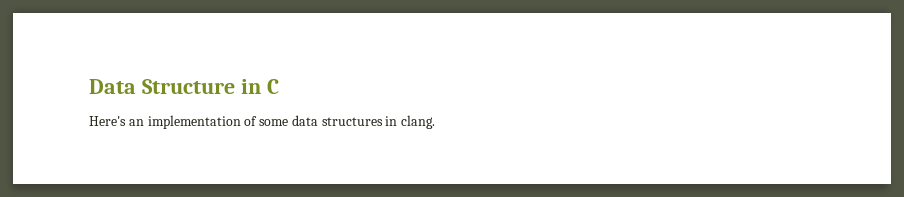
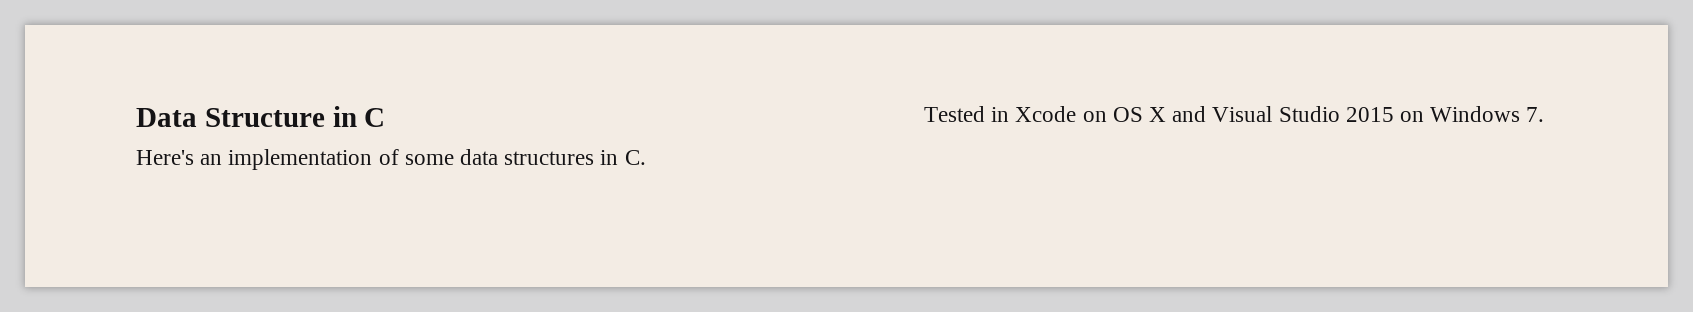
- Here's an implementation of some data structures in clang.
+ Here's an implementation of some data structures in C.
+ Tested in Xcode on OS X and Visual Studio 2015 on Windows 7.

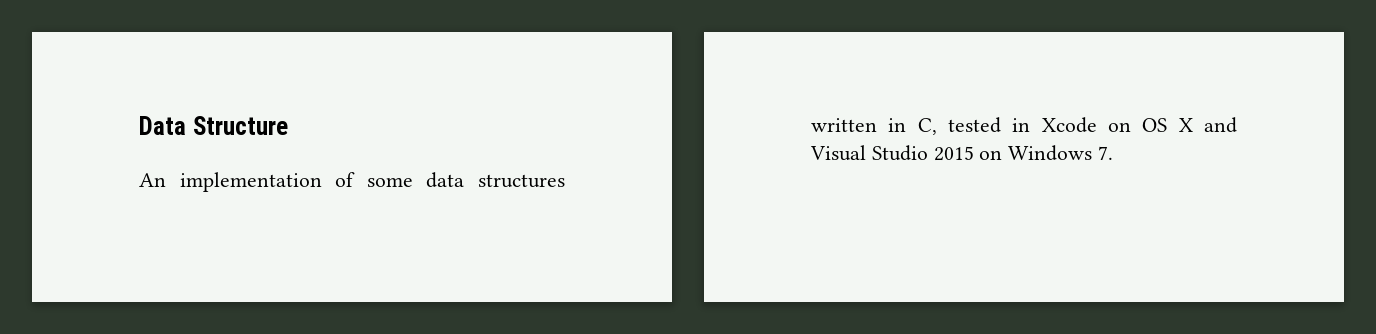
- Data Structure in C
- Here's an implementation of some data structures in C.
- Tested in Xcode on OS X and Visual Studio 2015 on Windows 7.
+ Data Structure
+ An implementation of some data structures written in C, tested in Xcode on OS X and Visual Studio 2015 on Windows 7.

